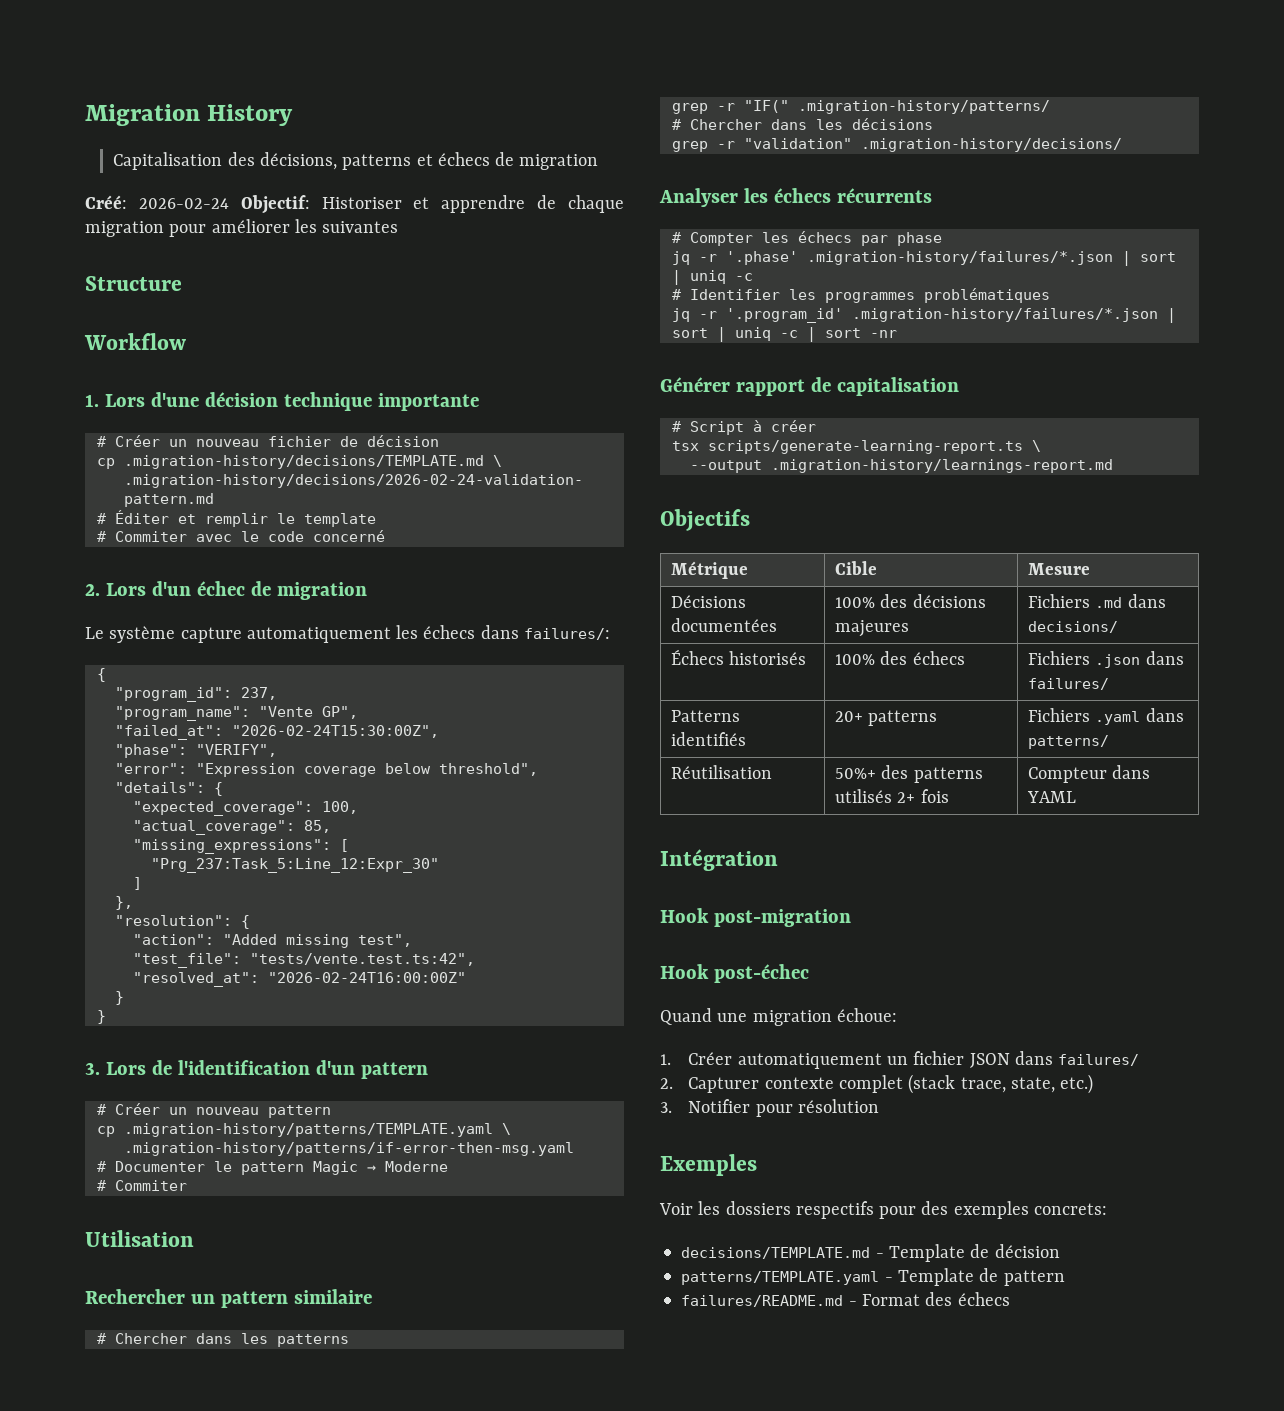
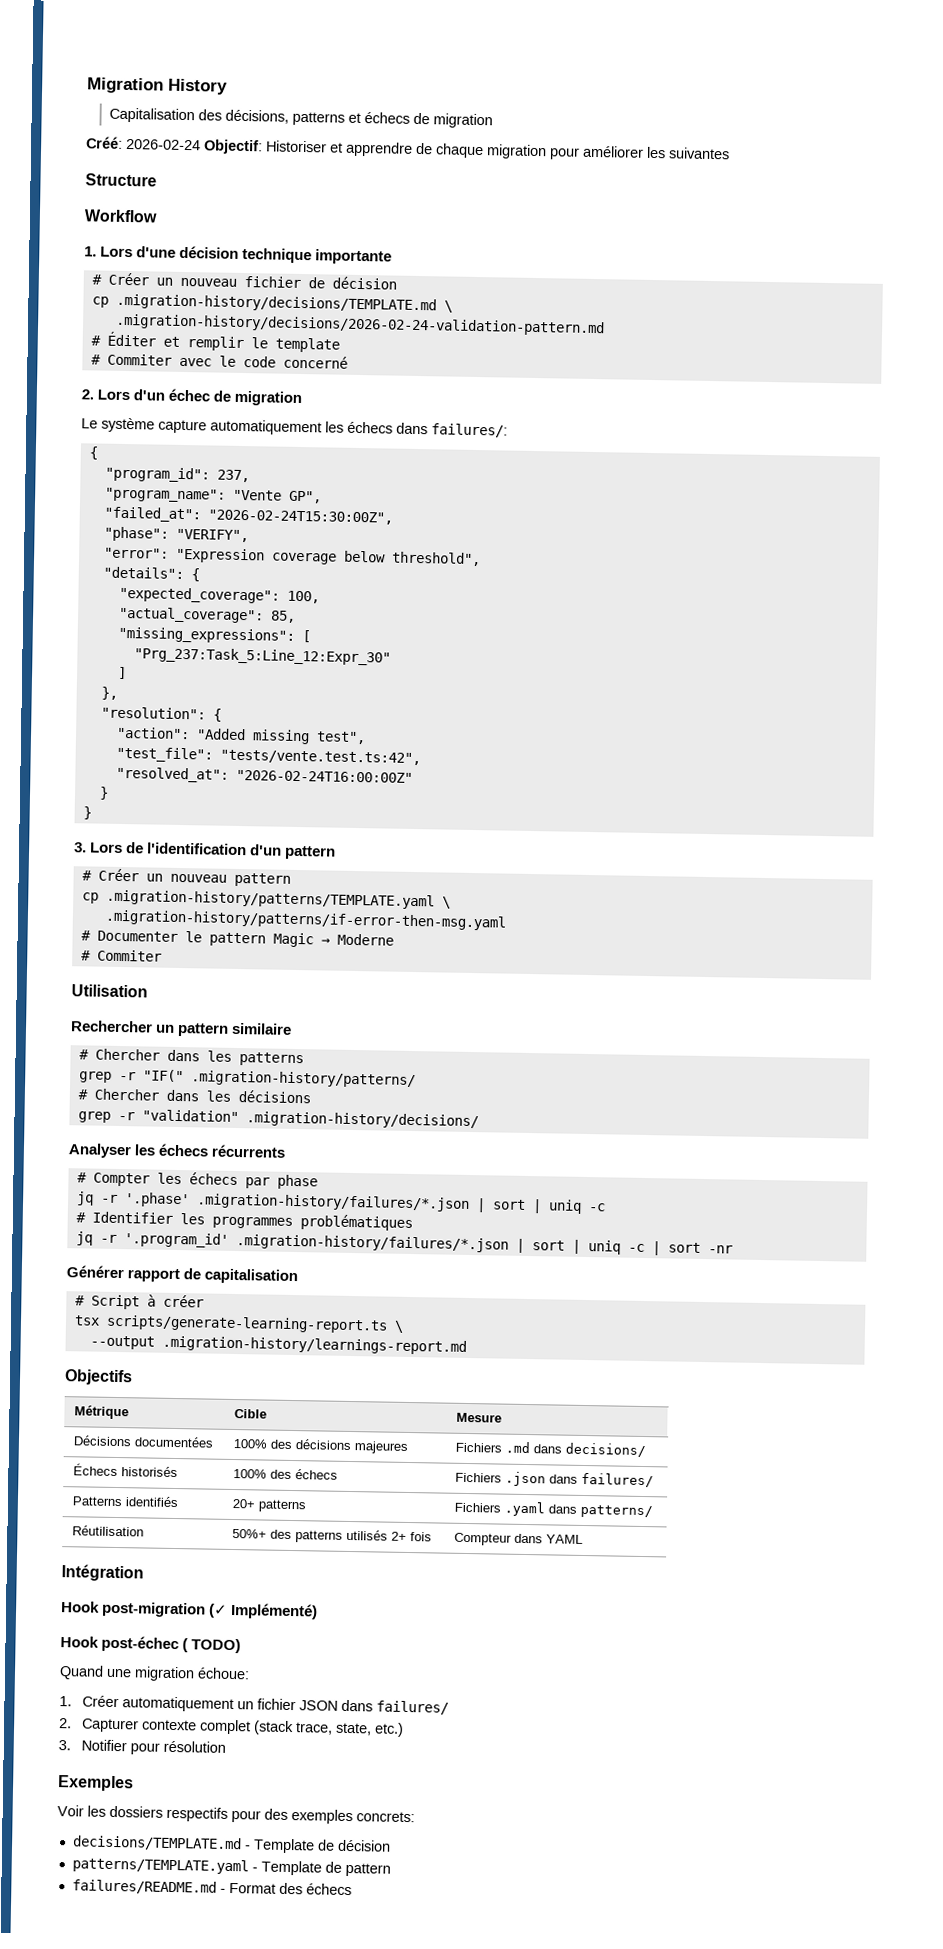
- Hook post-migration
+ Hook post-migration (✓ Implémenté)
- Hook post-échec
+ Hook post-échec ( TODO)

